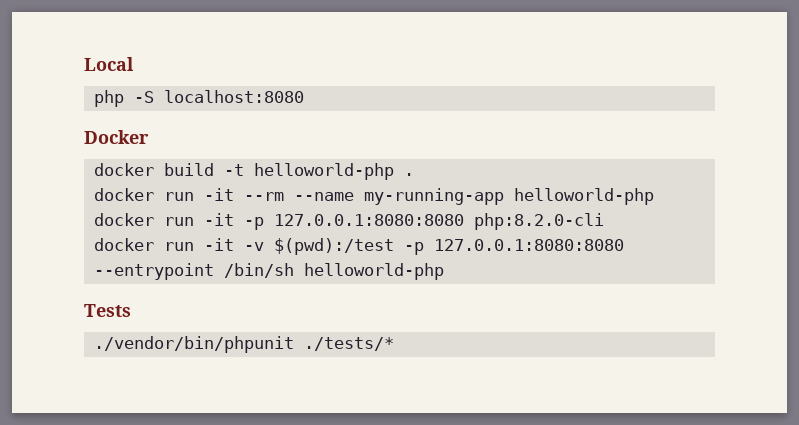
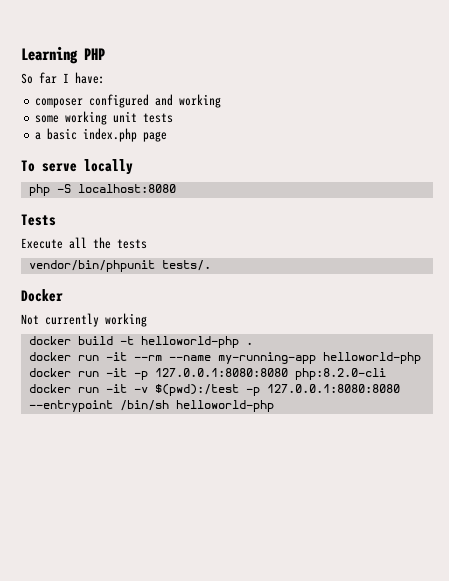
- Local
+ Learning PHP
+ So far I have:
+ composer configured and working
+ some working unit tests
+ a basic index.php page
+ To serve locally
  php -S localhost:8080
+ Tests
+ Execute all the tests
+ vendor/bin/phpunit tests/.
  Docker
+ Not currently working
- Tests
- ./vendor/bin/phpunit ./tests/*

